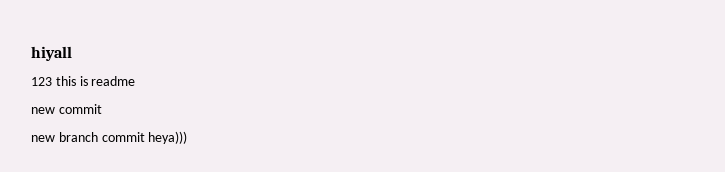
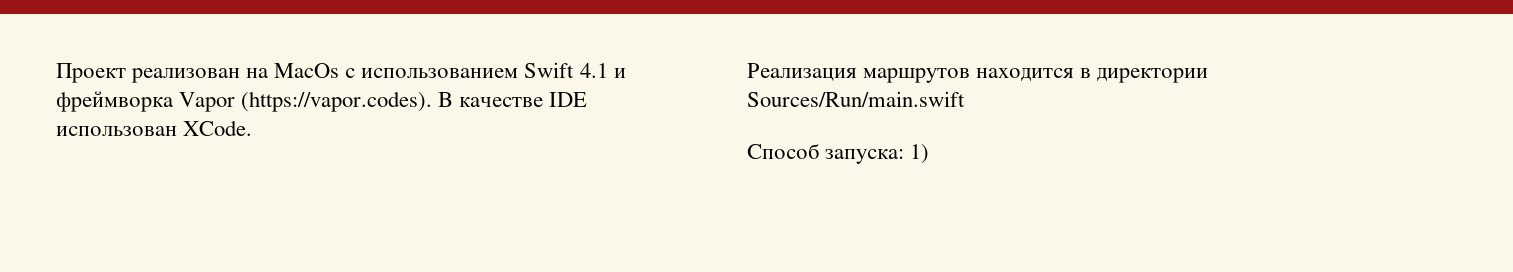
- hiyall
- 123 this is readme
- new commit
- new branch commit heya)))
+ Проект реализован на MacOs с использованием Swift 4.1 и фреймворка Vapor (https://vapor.codes). В качестве IDE использован XCode.
+ Реализация маршрутов находится в директории Sources/Run/main.swift
+ Способ запуска: 1)

